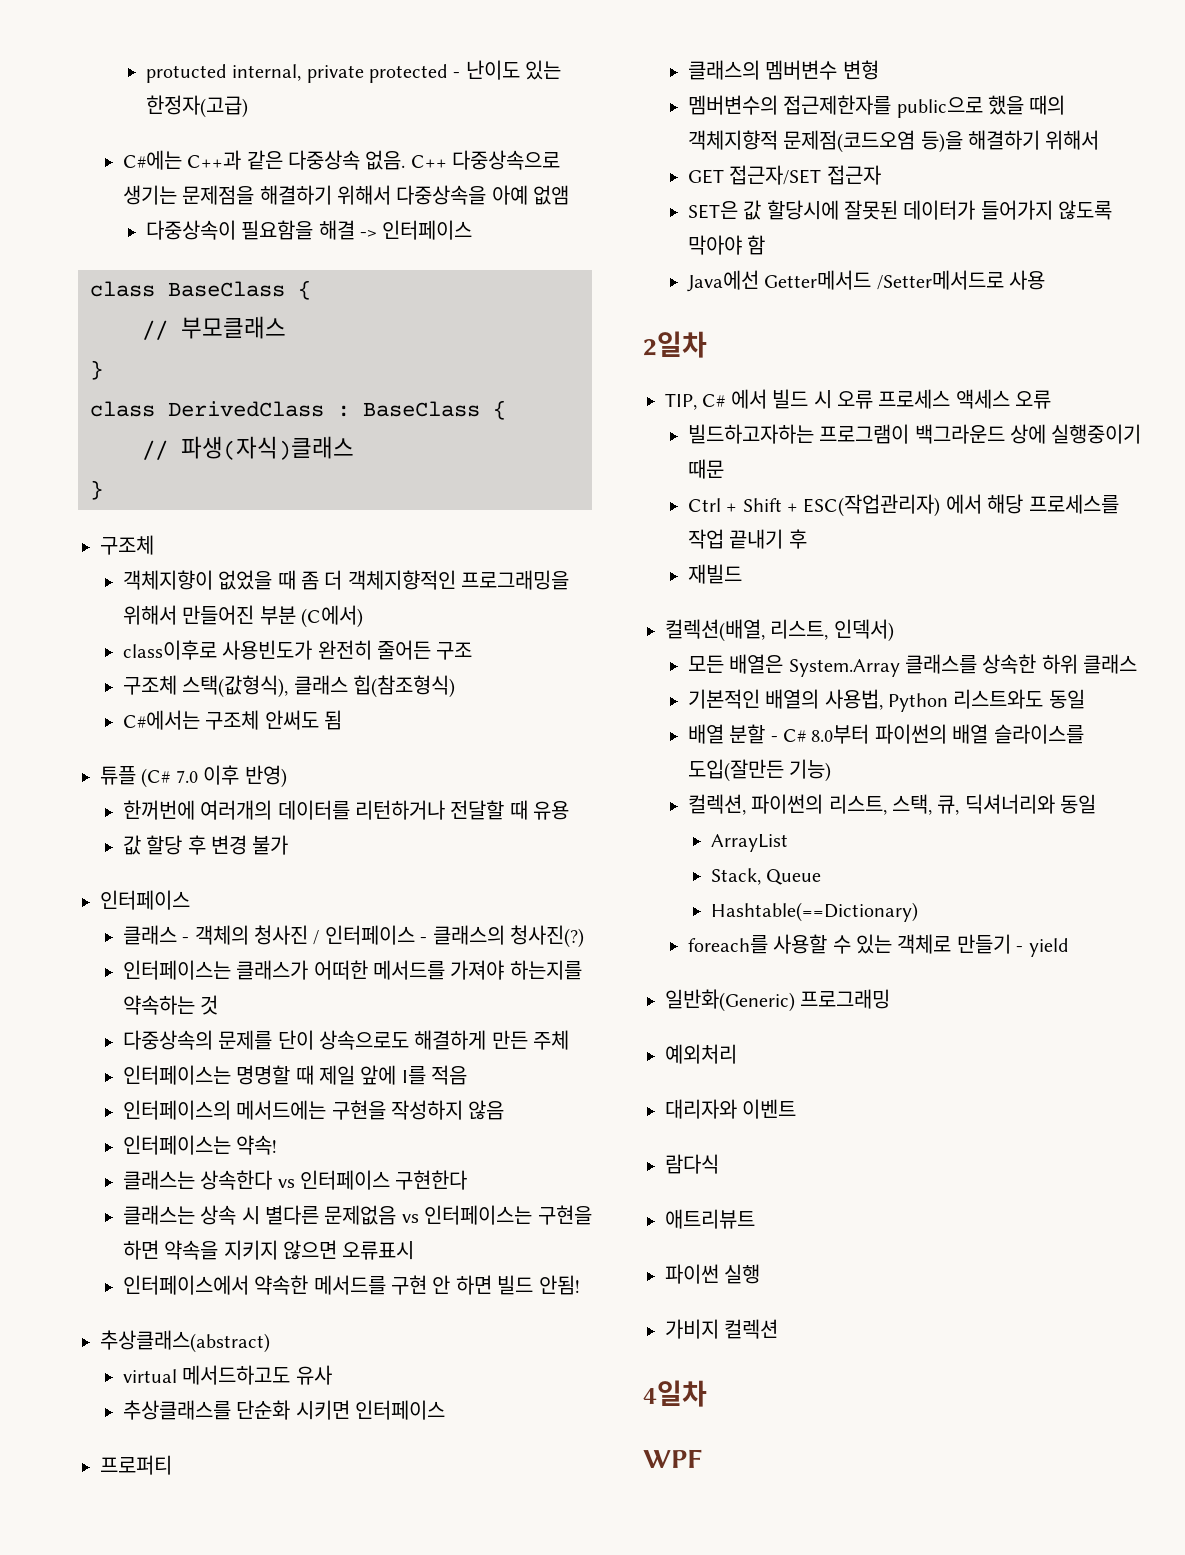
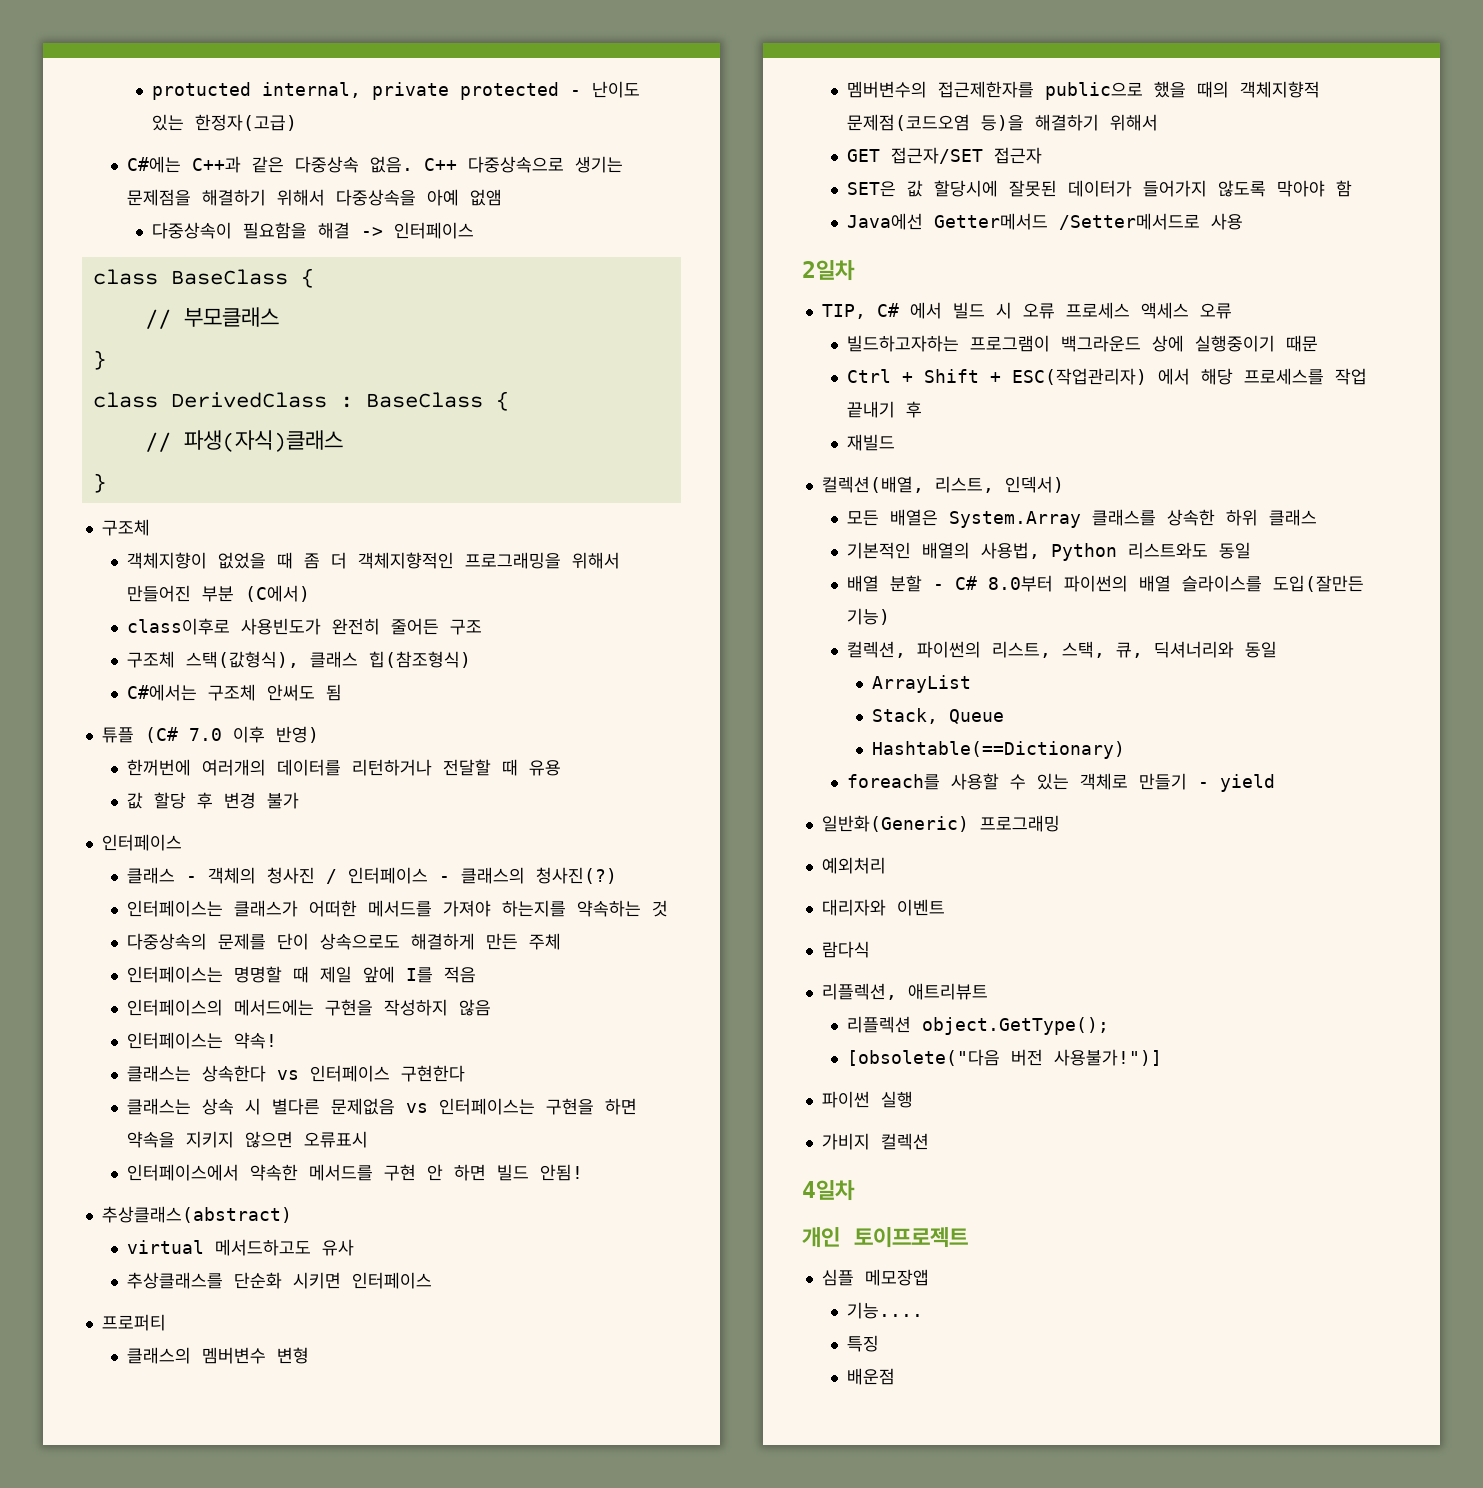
- 애트리뷰트
+ 리플렉션, 애트리뷰트
+ 리플렉션 object.GetType();
+ [obsolete("다음 버전 사용불가!")]
- WPF
+ 개인 토이프로젝트
+ 심플 메모장앱
+ 기능....
+ 특징
+ 배운점

